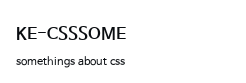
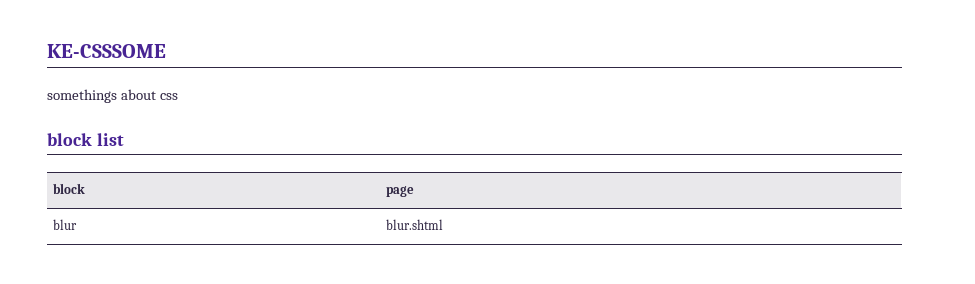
+ block list
+ block | page
+ blur | blur.shtml

